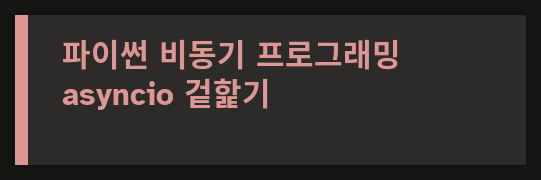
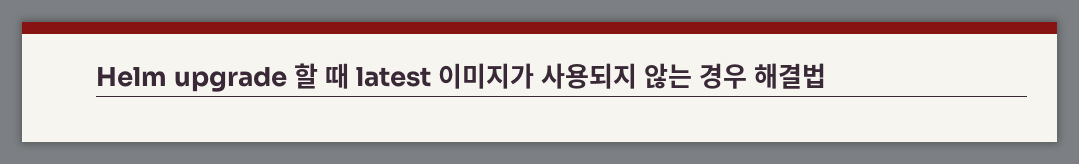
- 파이썬 비동기 프로그래밍 asyncio 겉핥기
+ Helm upgrade 할 때 latest 이미지가 사용되지 않는 경우 해결법

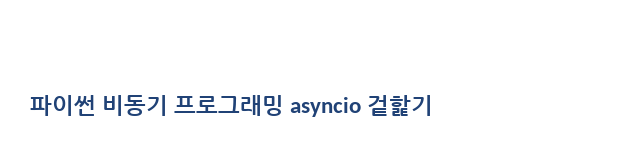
- Helm upgrade 할 때 latest 이미지가 사용되지 않는 경우 해결법
+ 파이썬 비동기 프로그래밍 asyncio 겉핥기

